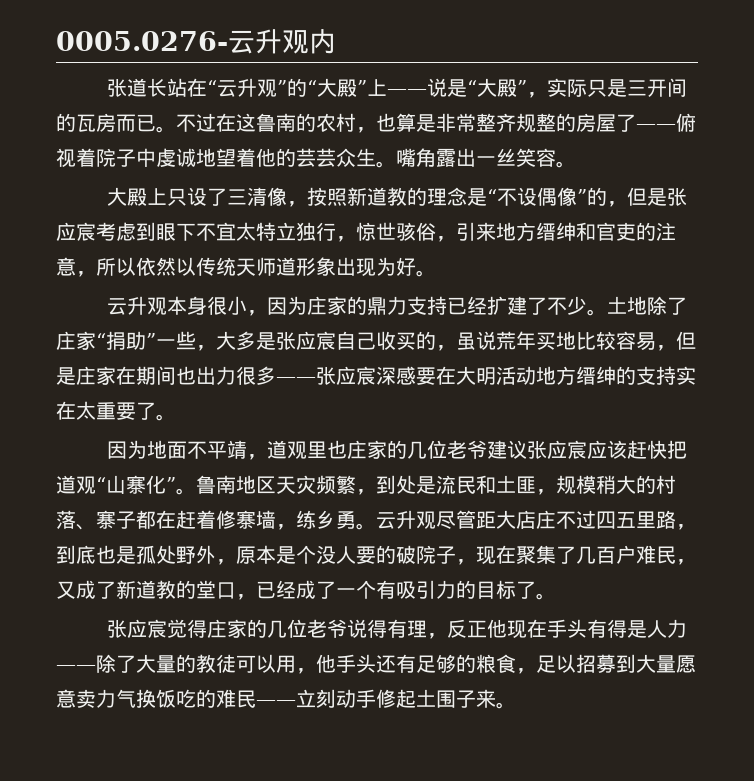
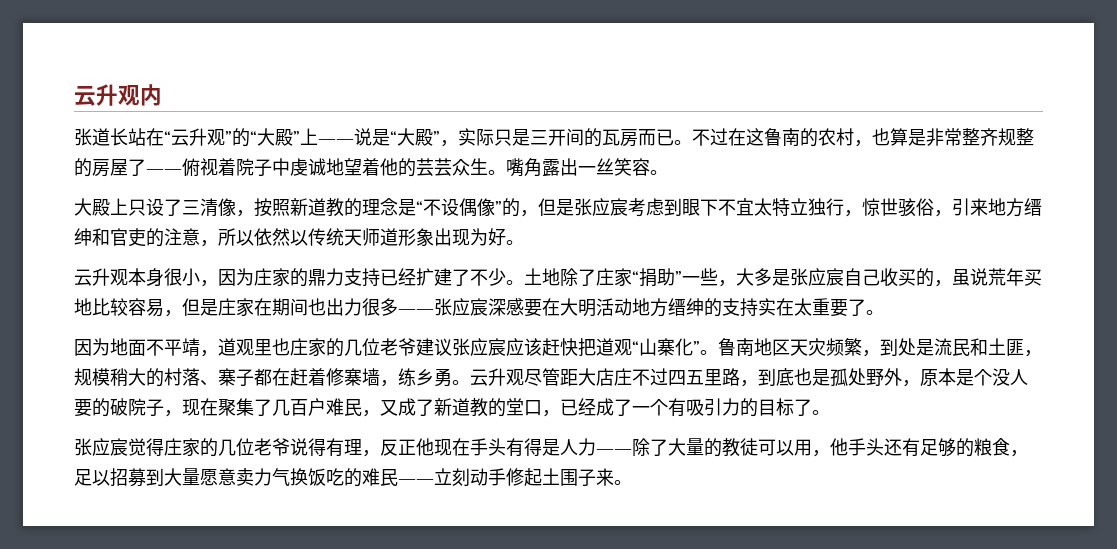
- 0005.0276-云升观内
+ 云升观内

